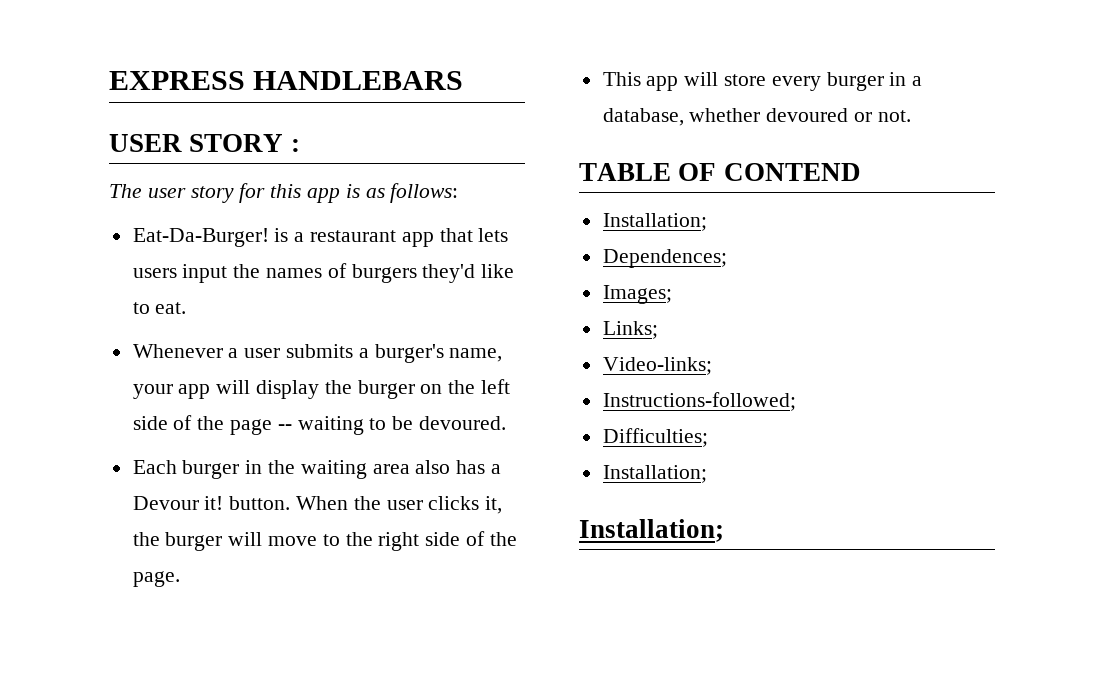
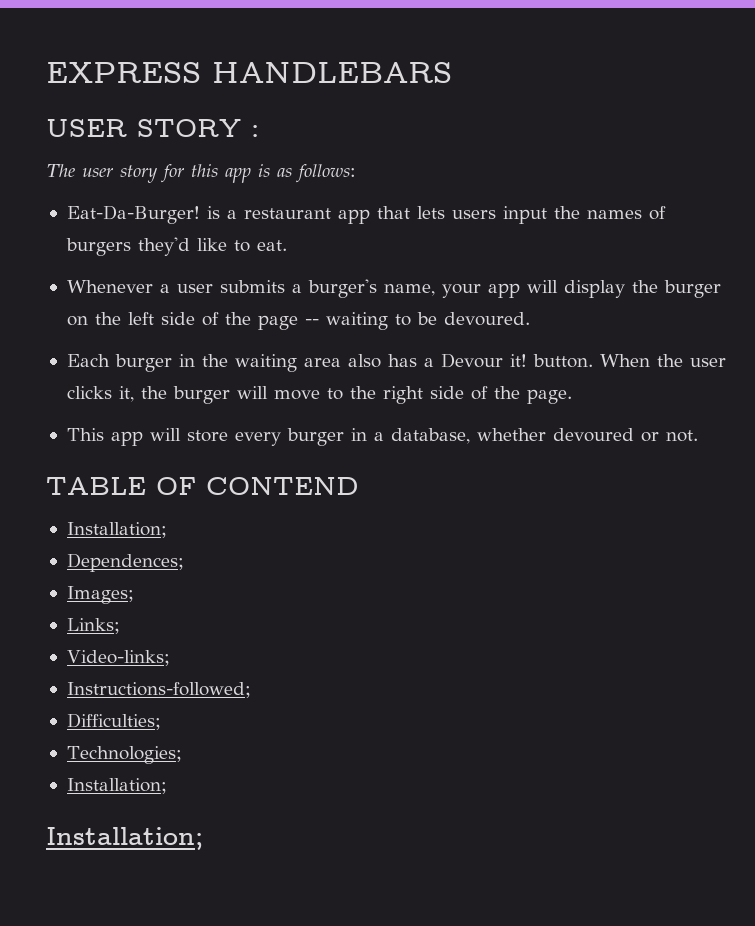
+ Technologies;

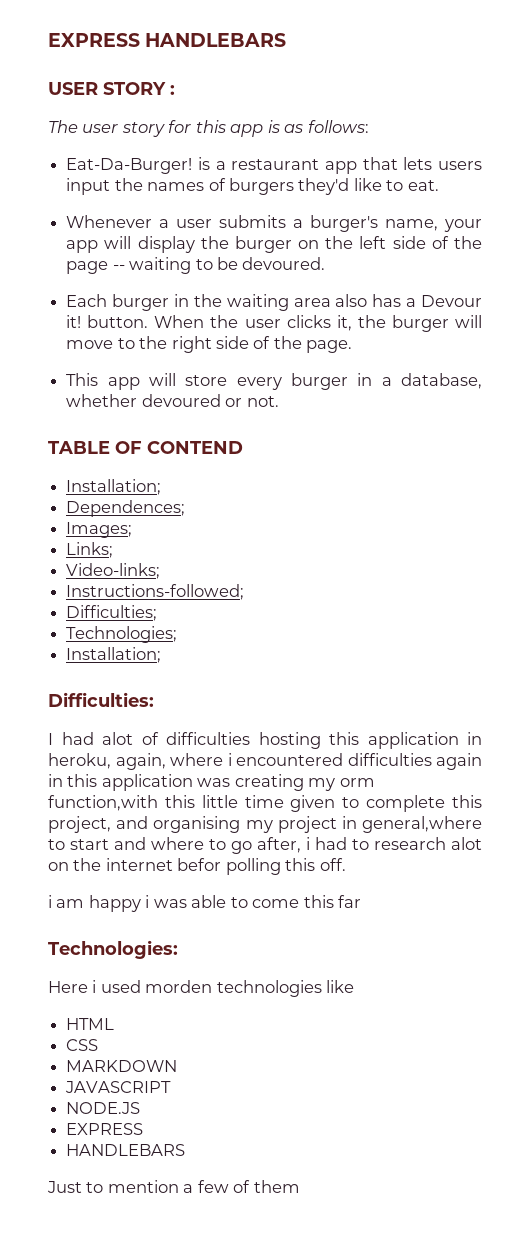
  Technologies;
  Installation;
- Installation;
+ Difficulties:
+ I had alot of difficulties hosting this application in heroku, again, where i encountered difficulties again in this application was creating my orm function,with this little time given to complete this project, and organising my project in general,where to start and where to go after, i had to research alot on the internet befor polling this off.
+ i am happy i was able to come this far
+ Technologies:
+ Here i used morden technologies like
+ HTML
+ CSS
+ MARKDOWN
+ JAVASCRIPT
+ NODE.JS
+ EXPRESS
+ HANDLEBARS
+ Just to mention a few of them

